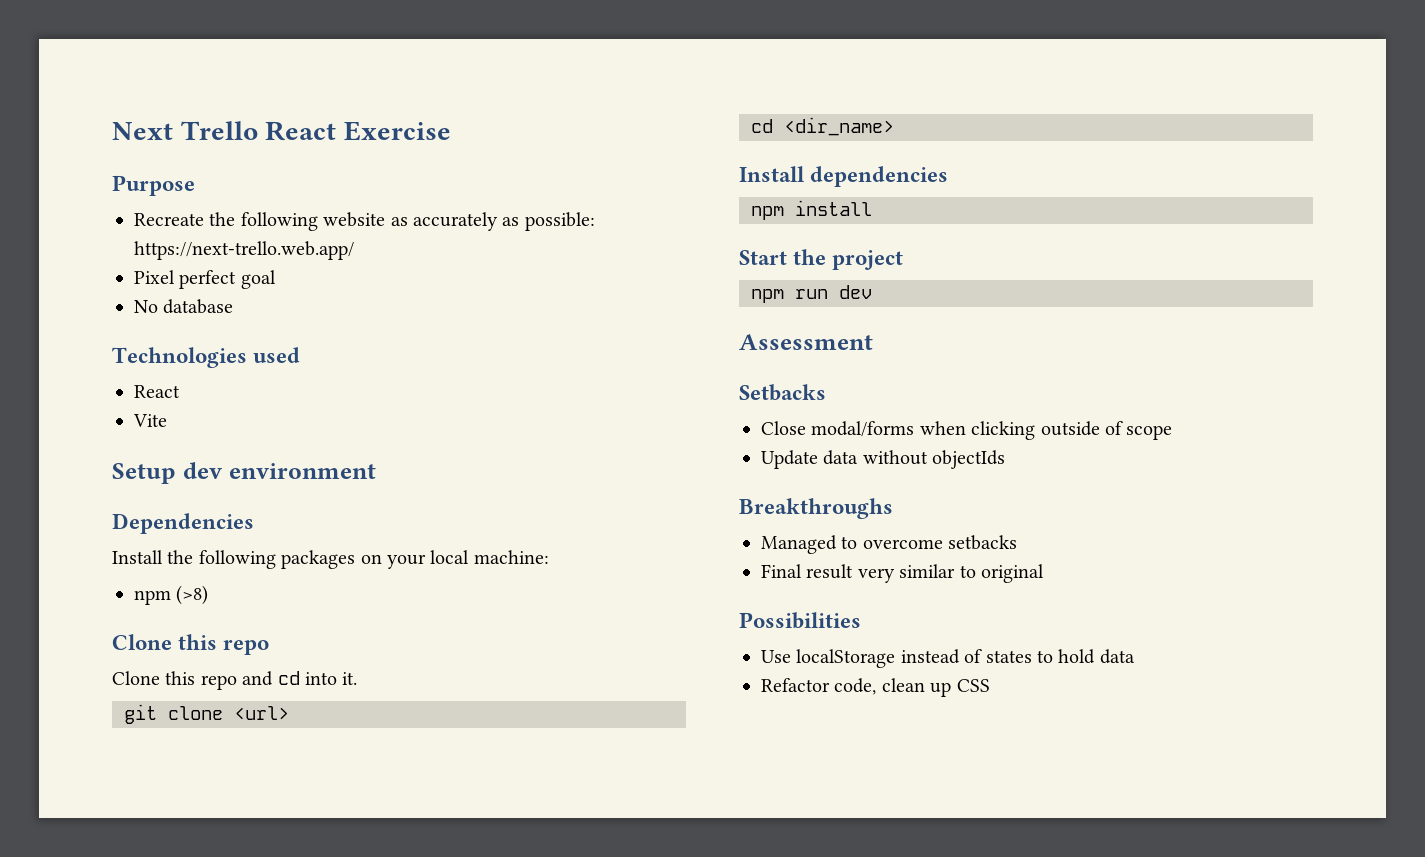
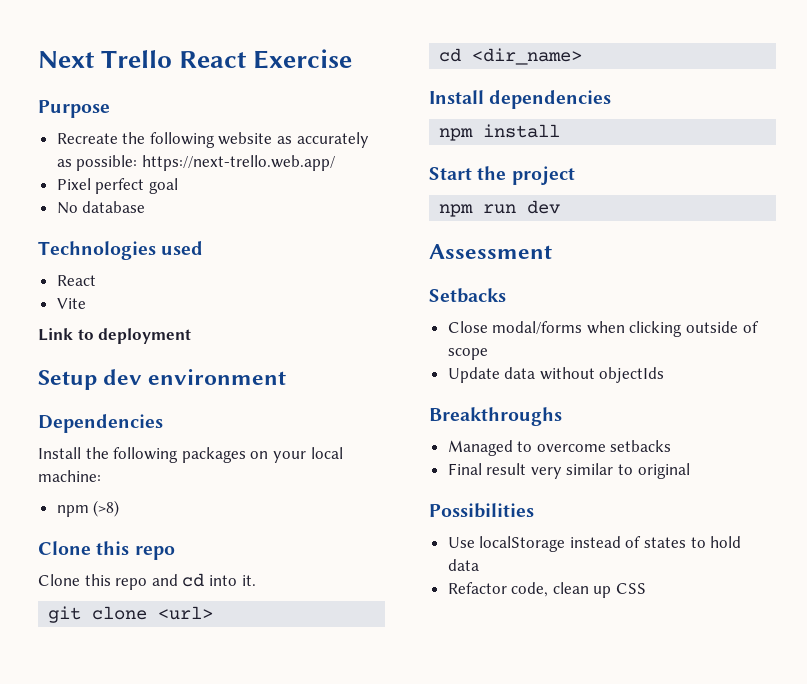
+ Link to deployment

